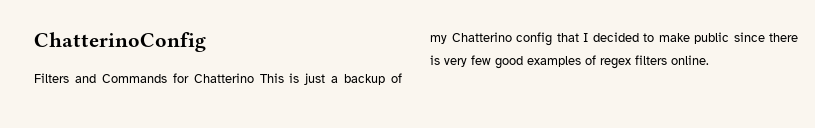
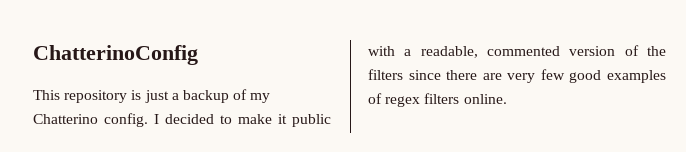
- Filters and Commands for Chatterino This is just a backup of my Chatterino config that I decided to make public since there is very few good examples of regex filters online.
+ This repository is just a backup of my Chatterino config. I decided to make it public with a readable, commented version of the filters since there are very few good examples of regex filters online.

